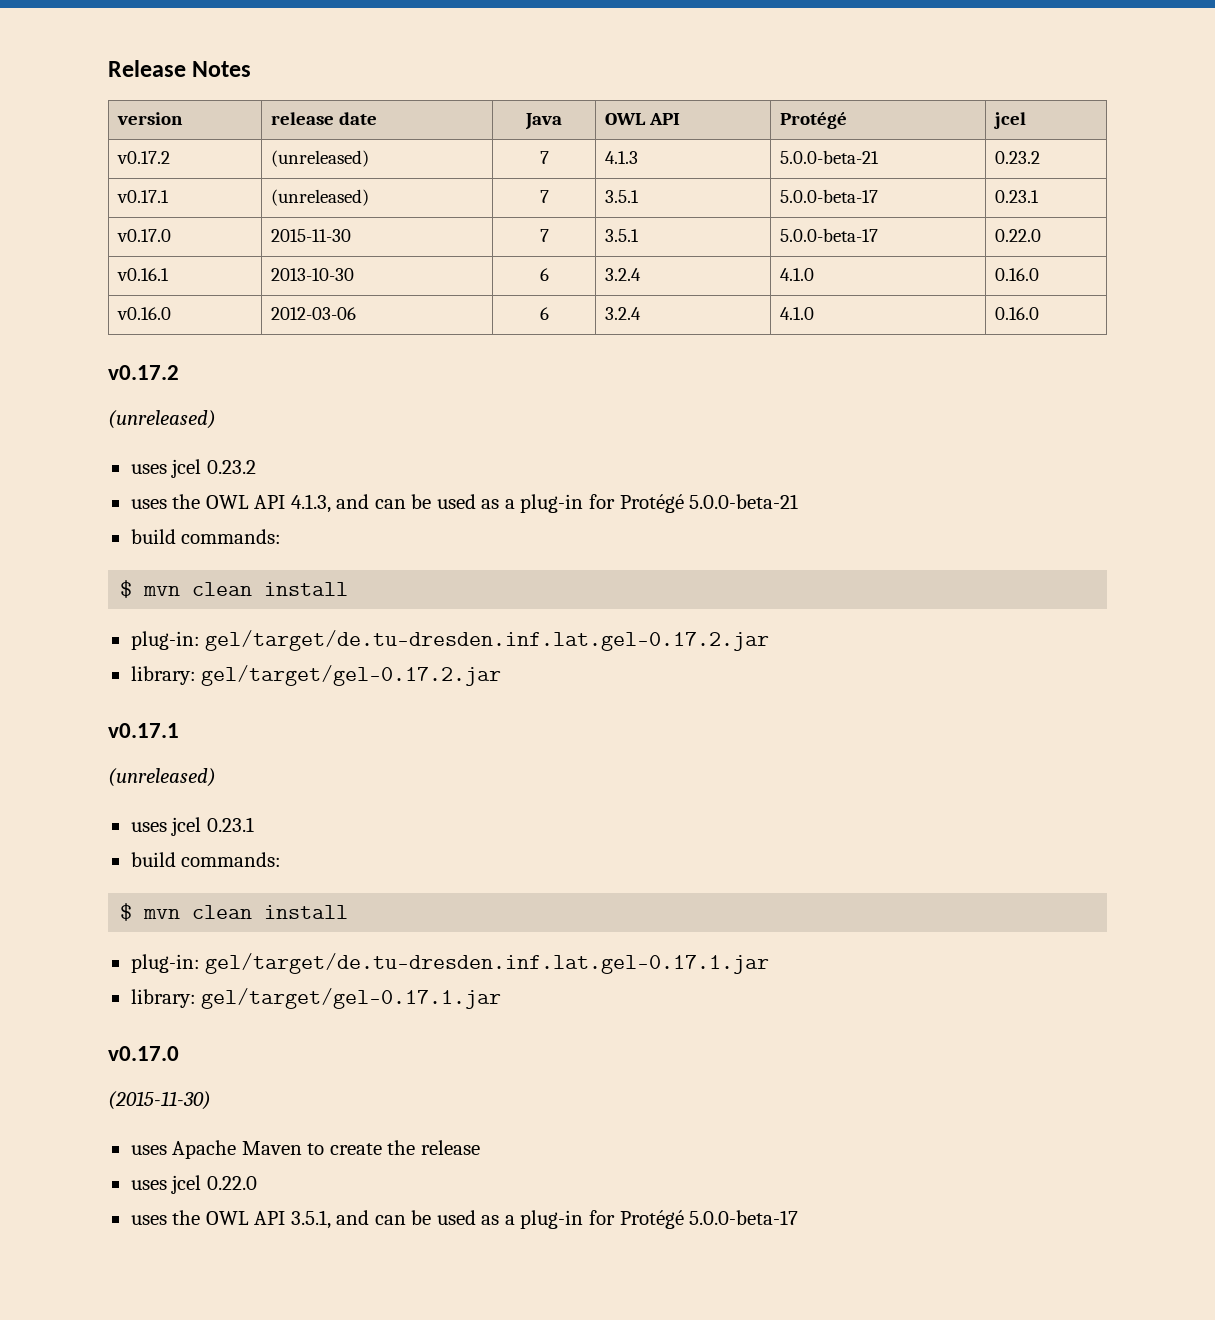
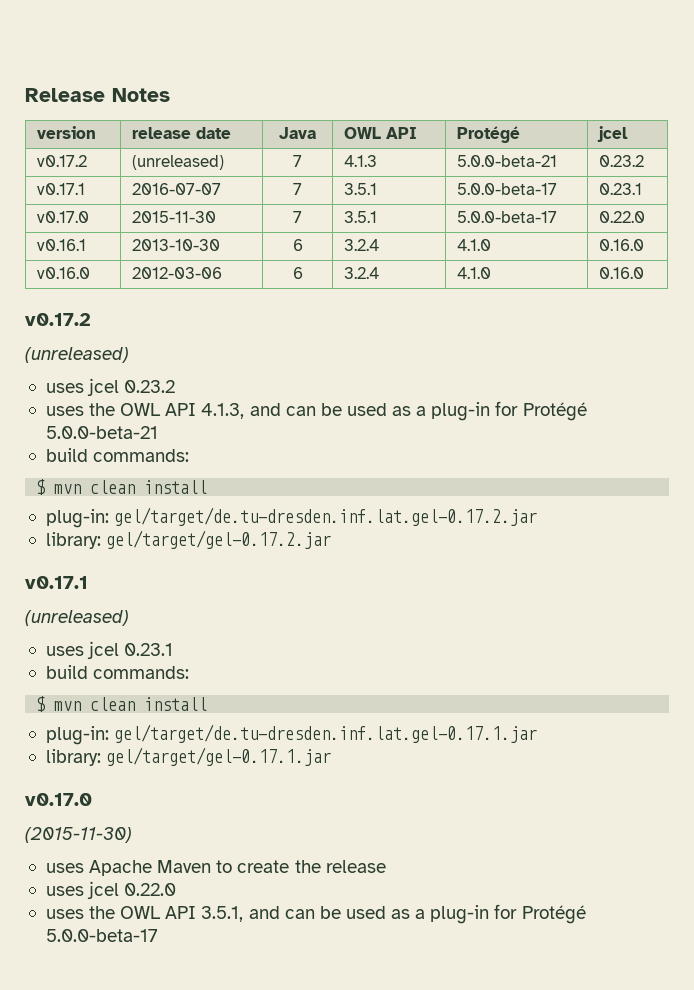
- v0.17.1 | (unreleased) | 7 | 3.5.1 | 5.0.0-beta-17 | 0.23.1
+ v0.17.1 | 2016-07-07 | 7 | 3.5.1 | 5.0.0-beta-17 | 0.23.1

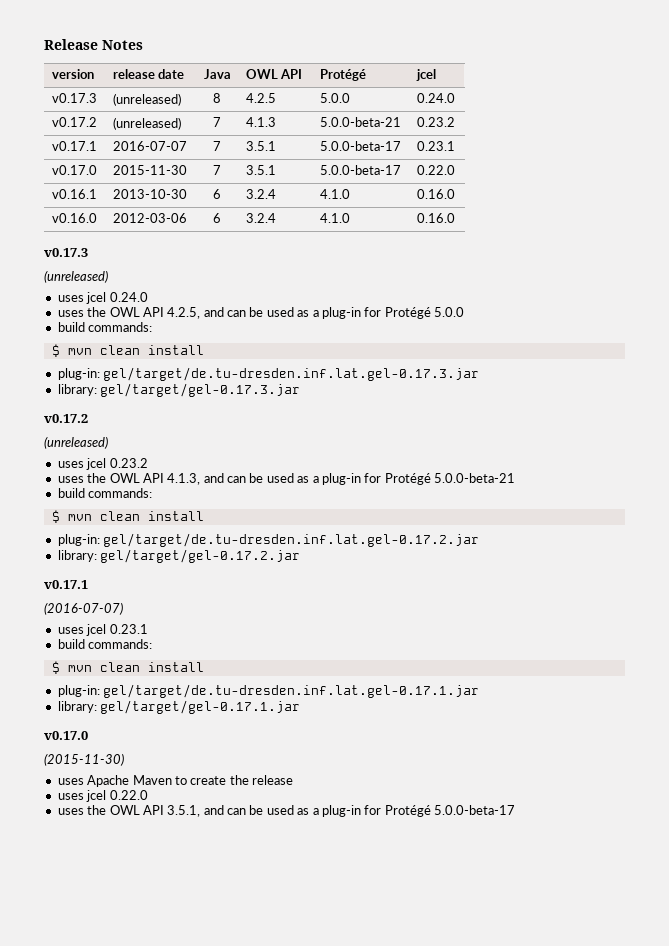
+ v0.17.3 | (unreleased) | 8 | 4.2.5 | 5.0.0 | 0.24.0
  v0.16.0 | 2012-03-06 | 6 | 3.2.4 | 4.1.0 | 0.16.0
+ v0.17.3
+ (unreleased)
+ uses jcel 0.24.0
+ uses the OWL API 4.2.5, and can be used as a plug-in for Protégé 5.0.0
+ build commands:
+ $ mvn clean install
+ plug-in: gel/target/de.tu-dresden.inf.lat.gel-0.17.3.jar
+ library: gel/target/gel-0.17.3.jar
  library: gel/target/gel-0.17.2.jar
  v0.17.1
- (unreleased)
+ (2016-07-07)

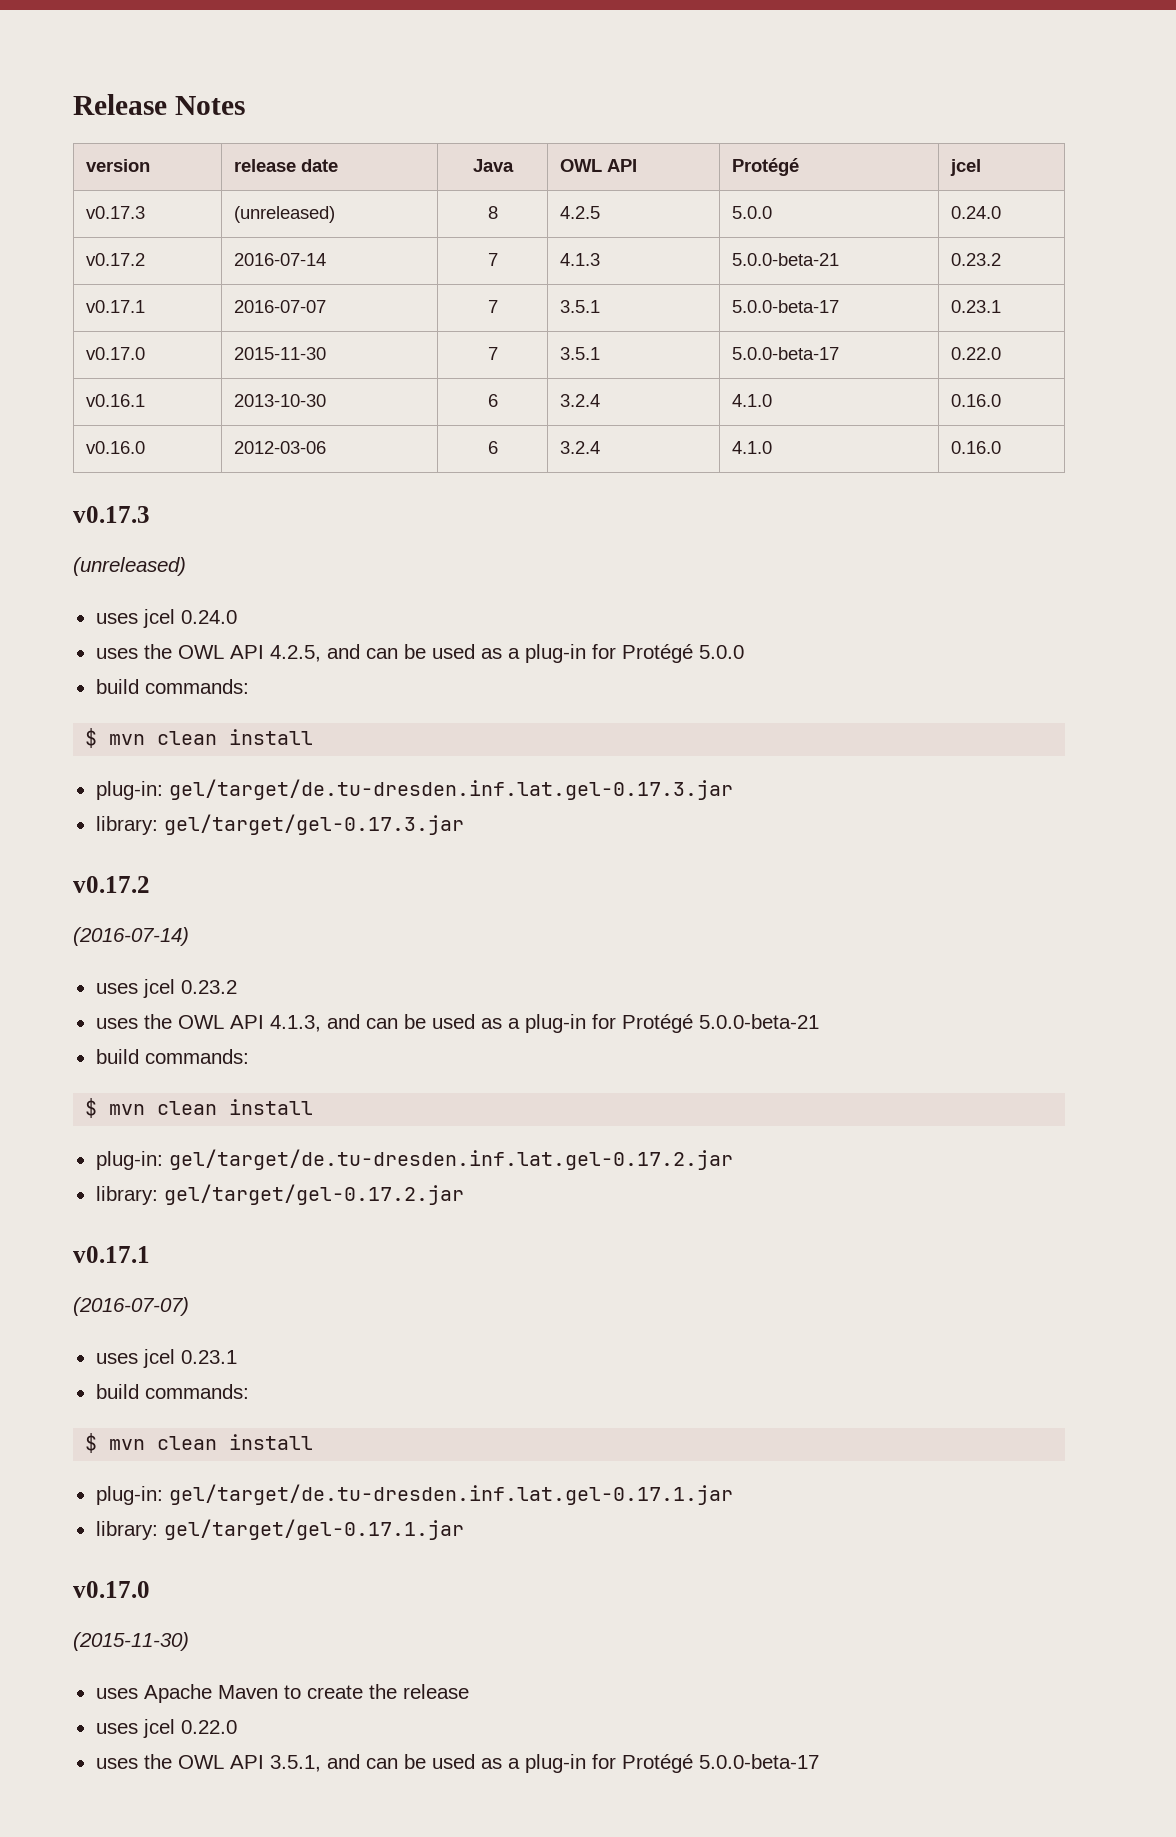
- v0.17.2 | (unreleased) | 7 | 4.1.3 | 5.0.0-beta-21 | 0.23.2
+ v0.17.2 | 2016-07-14 | 7 | 4.1.3 | 5.0.0-beta-21 | 0.23.2
  library: gel/target/gel-0.17.3.jar
  v0.17.2
- (unreleased)
+ (2016-07-14)

